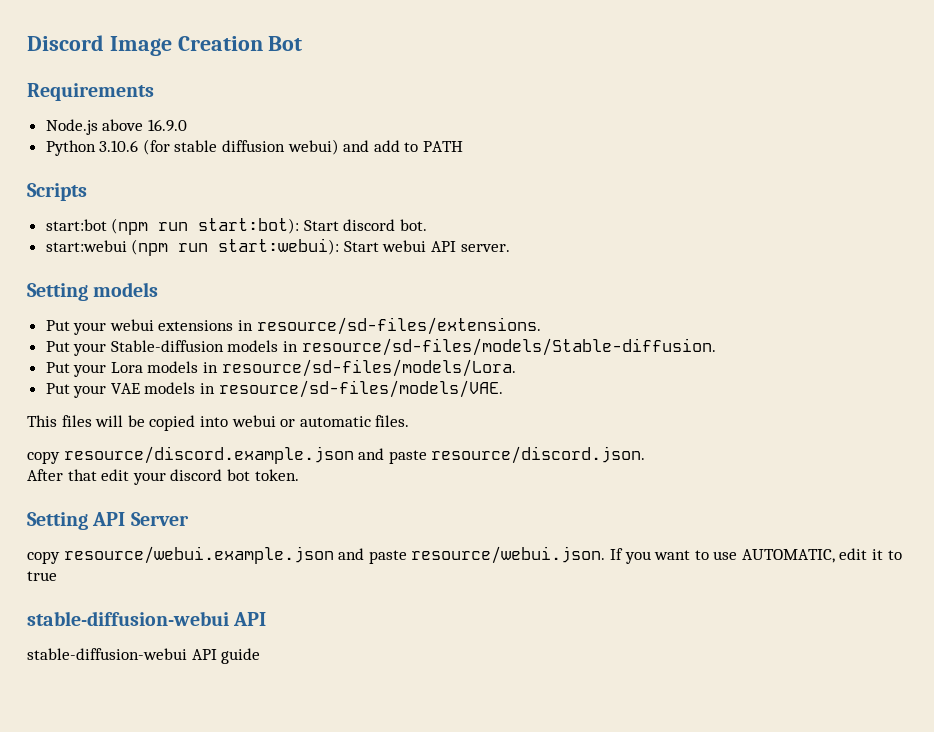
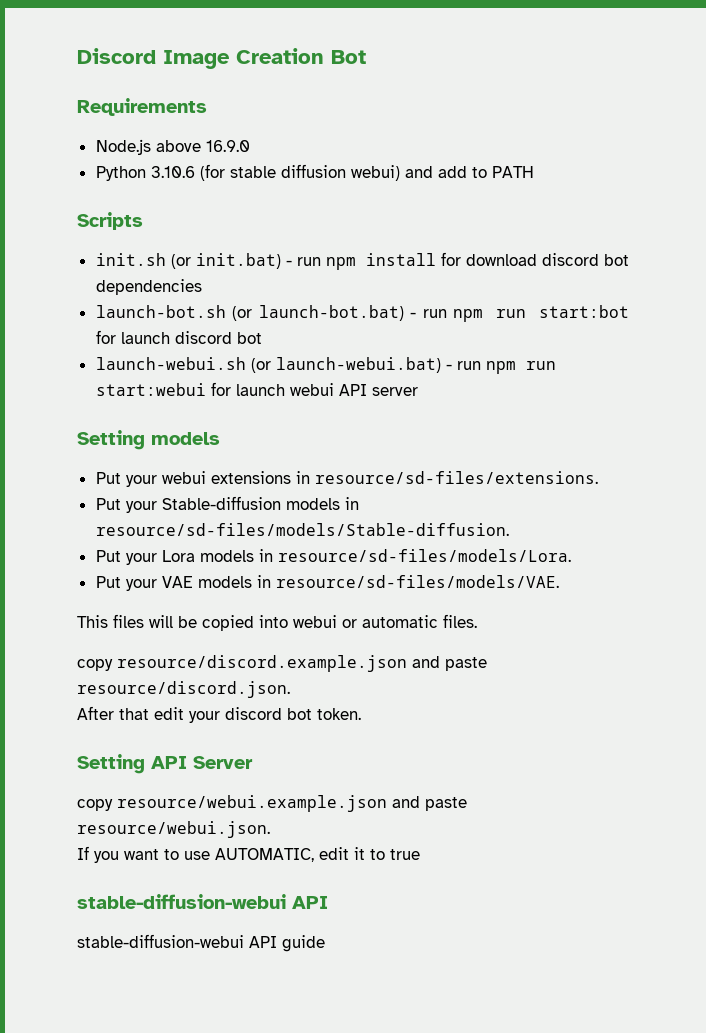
- start:bot (npm run start:bot): Start discord bot.
- start:webui (npm run start:webui): Start webui API server.
+ init.sh (or init.bat) - run npm install for download discord bot dependencies
+ launch-bot.sh (or launch-bot.bat) - run npm run start:bot for launch discord bot
+ launch-webui.sh (or launch-webui.bat) - run npm run start:webui for launch webui API server
- copy resource/webui.example.json and paste resource/webui.json. If you want to use AUTOMATIC, edit it to true
+ copy resource/webui.example.json and paste resource/webui.json.
+ If you want to use AUTOMATIC, edit it to true

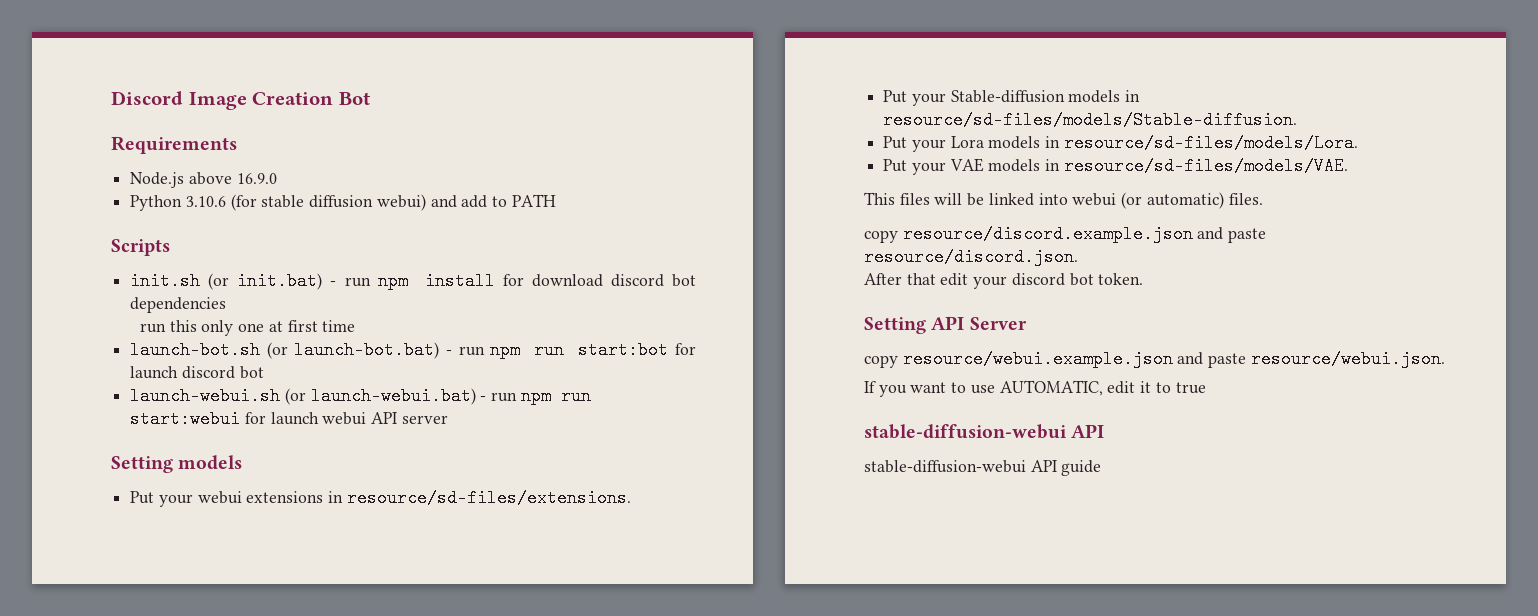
+ run this only one at first time
- This files will be copied into webui or automatic files.
+ This files will be linked into webui (or automatic) files.

